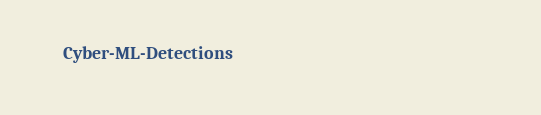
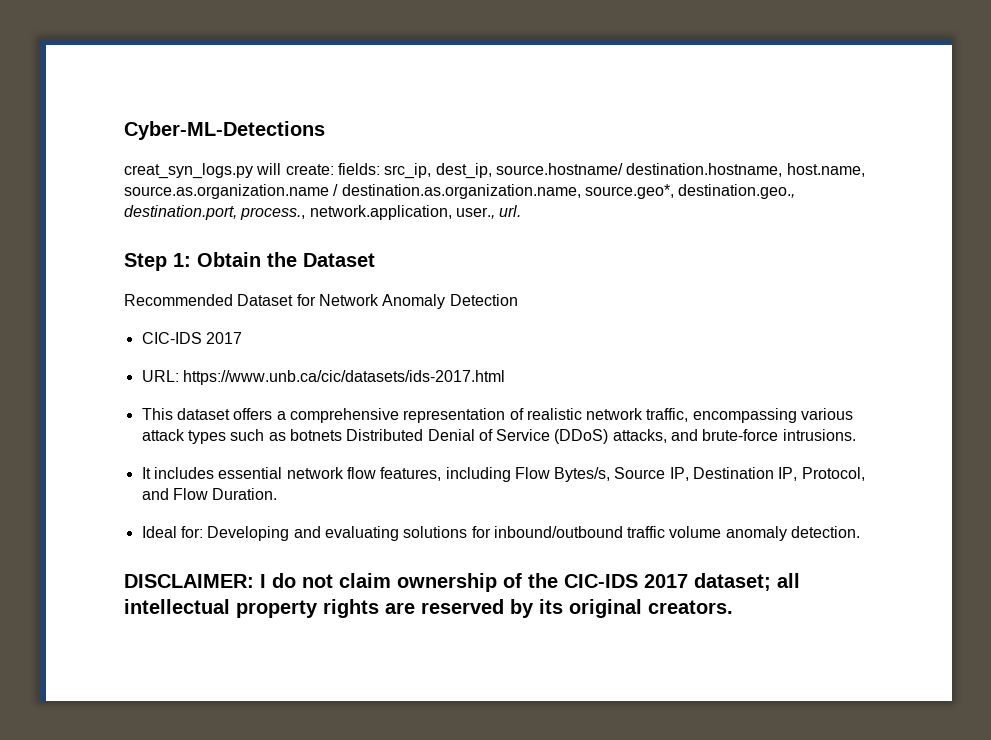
+ creat_syn_logs.py will create: fields: src_ip, dest_ip, source.hostname/ destination.hostname, host.name, source.as.organization.name / destination.as.organization.name, source.geo*, destination.geo., destination.port, process., network.application, user., url.
+ Step 1: Obtain the Dataset
+ Recommended Dataset for Network Anomaly Detection
+ CIC-IDS 2017
+ URL: https://www.unb.ca/cic/datasets/ids-2017.html
+ This dataset offers a comprehensive representation of realistic network traffic, encompassing various attack types such as botnets Distributed Denial of Service (DDoS) attacks, and brute-force intrusions.
+ It includes essential network flow features, including Flow Bytes/s, Source IP, Destination IP, Protocol, and Flow Duration.
+ Ideal for: Developing and evaluating solutions for inbound/outbound traffic volume anomaly detection.
+ DISCLAIMER: I do not claim ownership of the CIC-IDS 2017 dataset; all intellectual property rights are reserved by its original creators.

